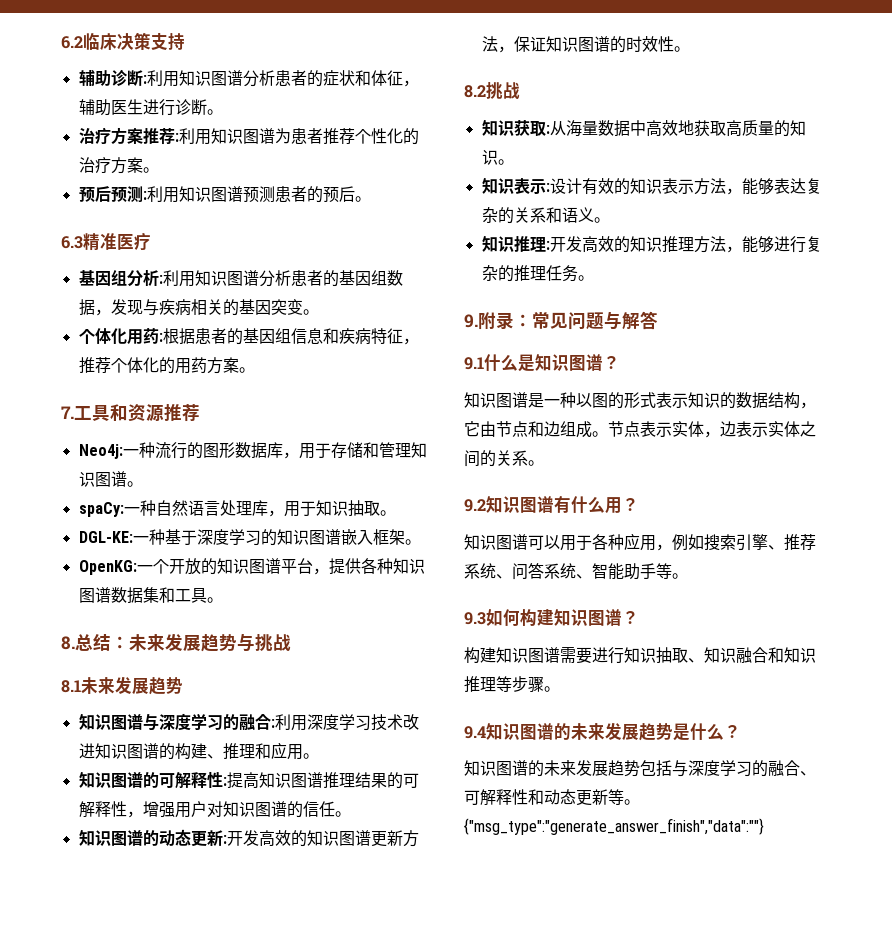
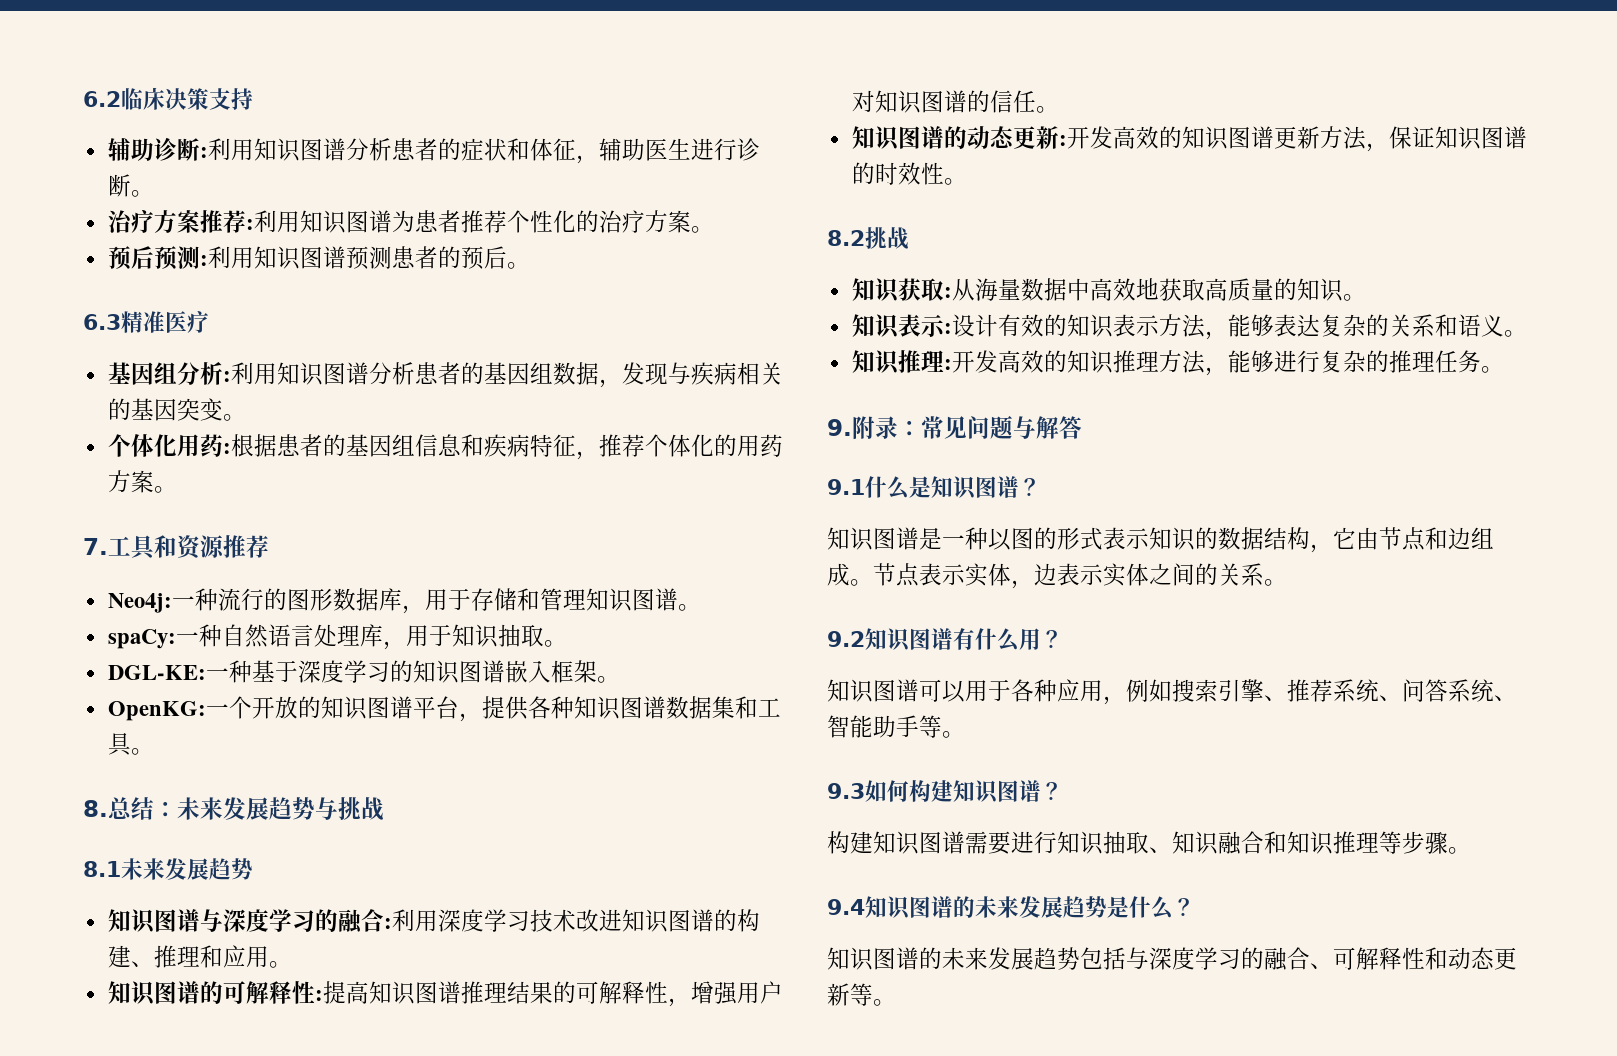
- {"msg_type":"generate_answer_finish","data":""}

